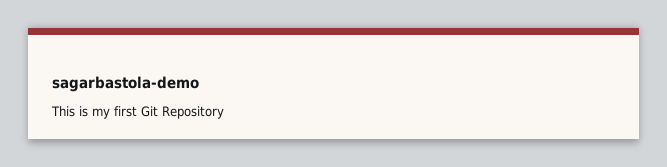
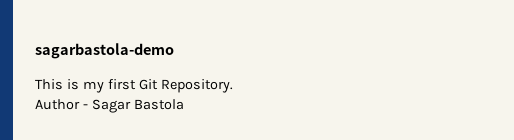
- This is my first Git Repository
+ This is my first Git Repository.
+ Author - Sagar Bastola

